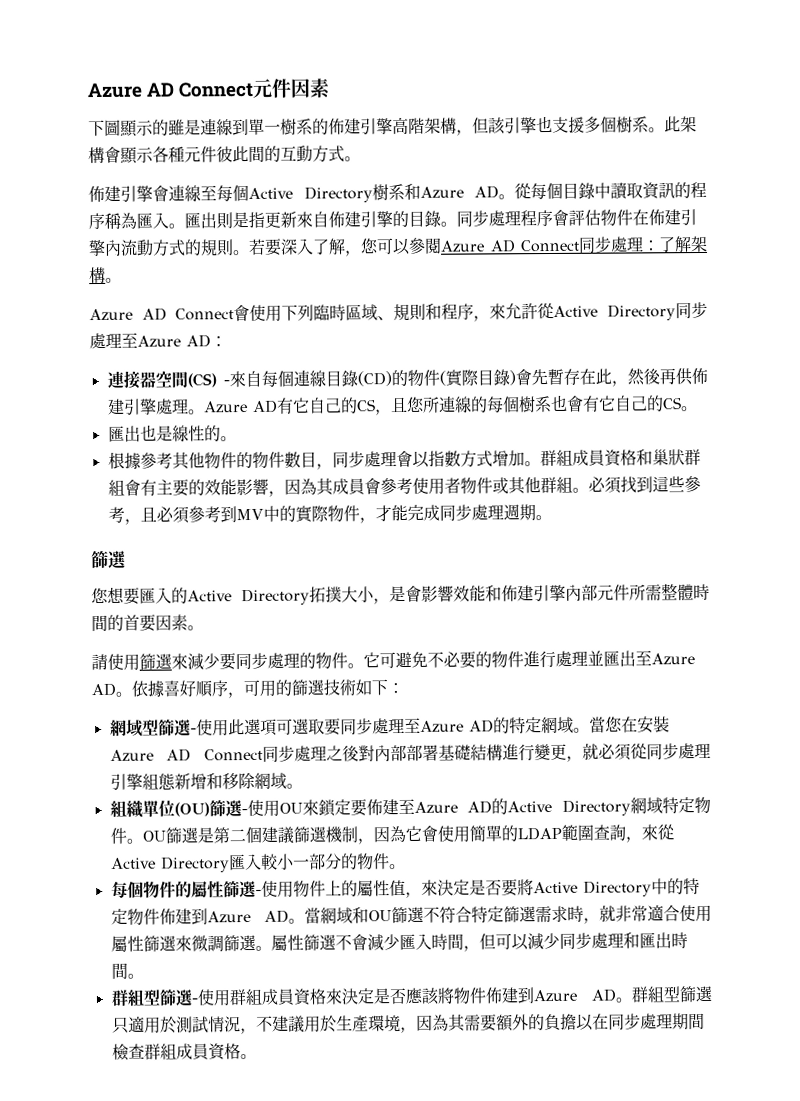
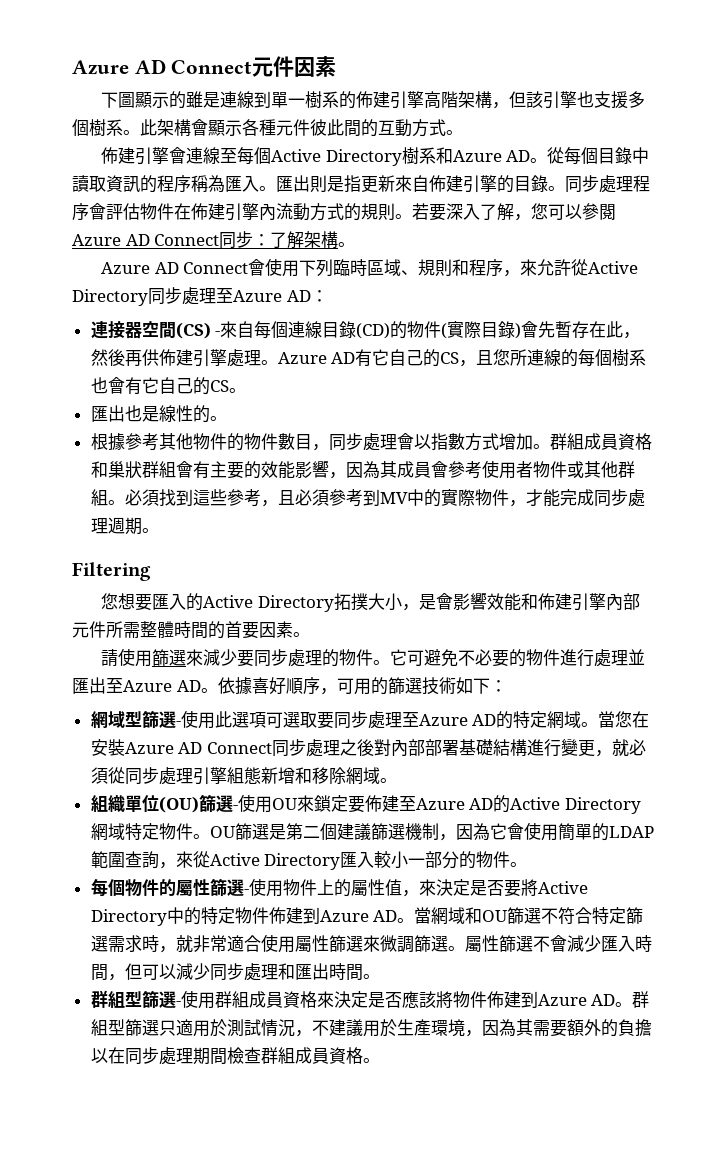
- 若要深入了解，您可以參閱Azure AD Connect同步處理：了解架構。
+ 若要深入了解，您可以參閱Azure AD Connect同步：了解架構。
  必須找到這些參考，且必須參考到MV中的實際物件，才能完成同步處理週期。
- 篩選
+ Filtering

